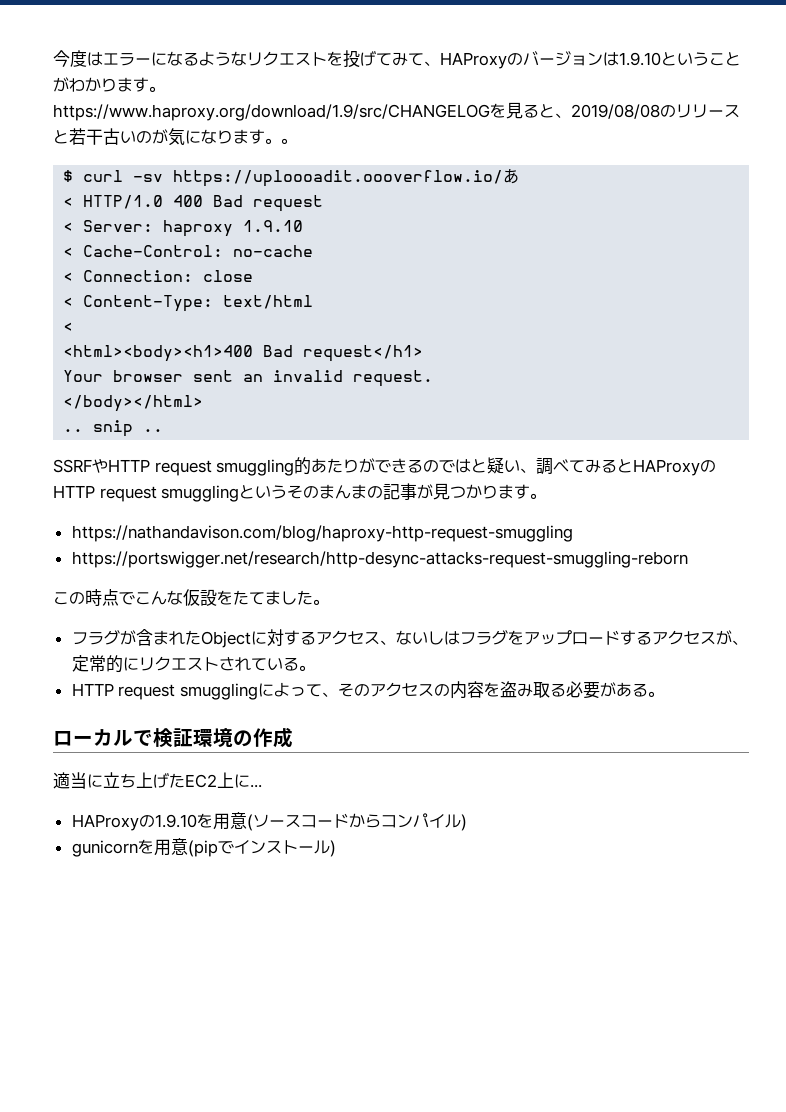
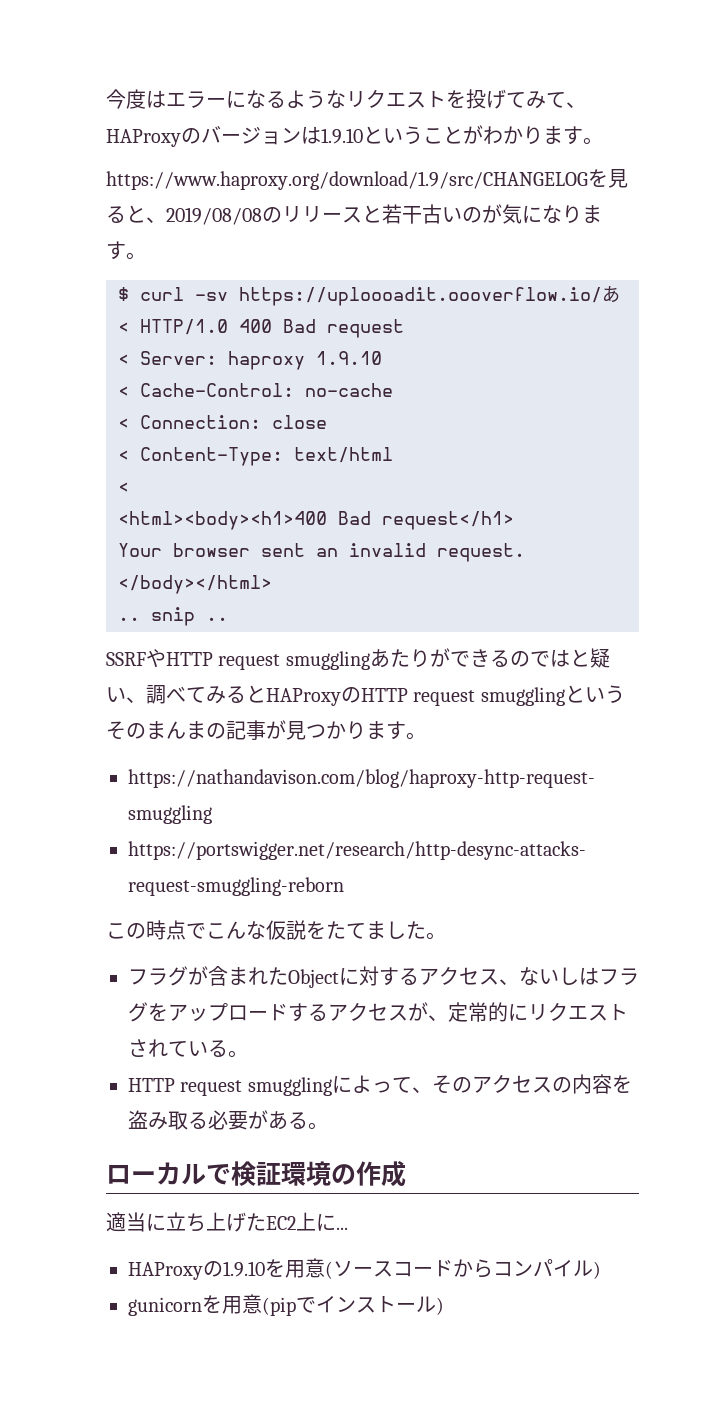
- https://www.haproxy.org/download/1.9/src/CHANGELOGを見ると、2019/08/08のリリースと若干古いのが気になります。。
+ https://www.haproxy.org/download/1.9/src/CHANGELOGを見ると、2019/08/08のリリースと若干古いのが気になります。
- SSRFやHTTP request smuggling的あたりができるのではと疑い、調べてみるとHAProxyのHTTP request smugglingというそのまんまの記事が見つかります。
+ SSRFやHTTP request smugglingあたりができるのではと疑い、調べてみるとHAProxyのHTTP request smugglingというそのまんまの記事が見つかります。
- この時点でこんな仮設をたてました。
+ この時点でこんな仮説をたてました。

